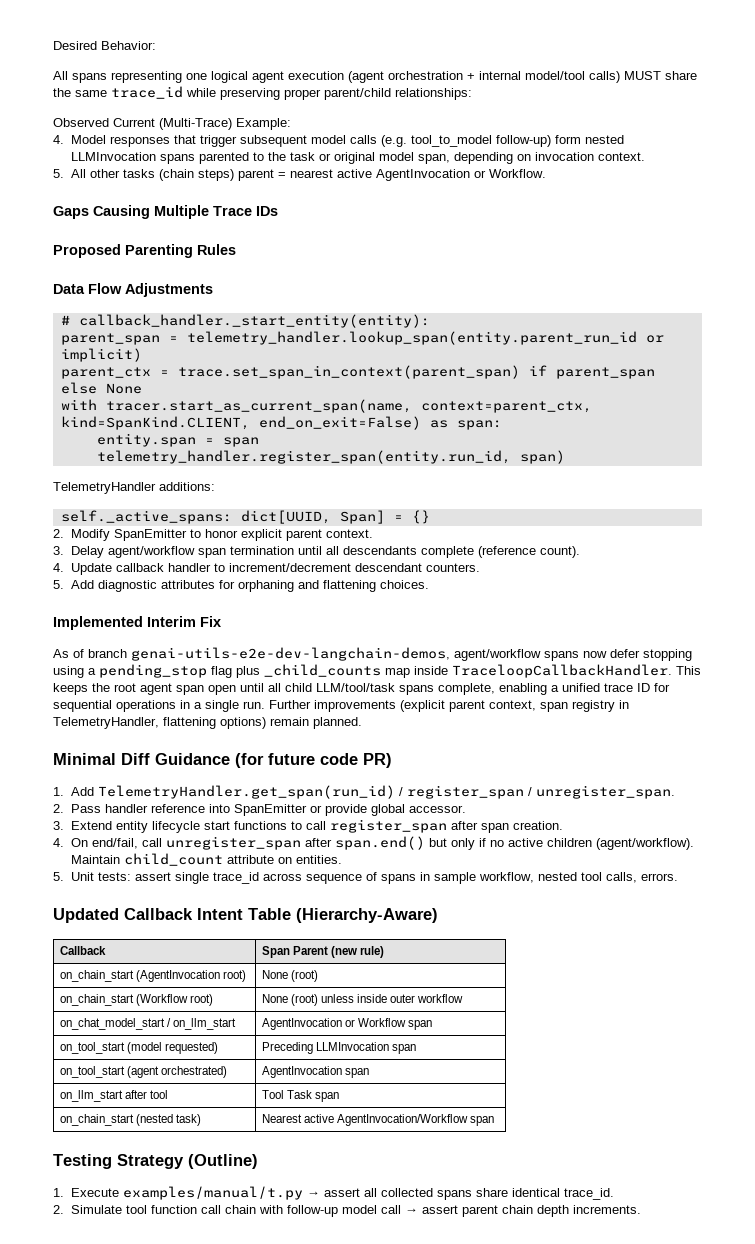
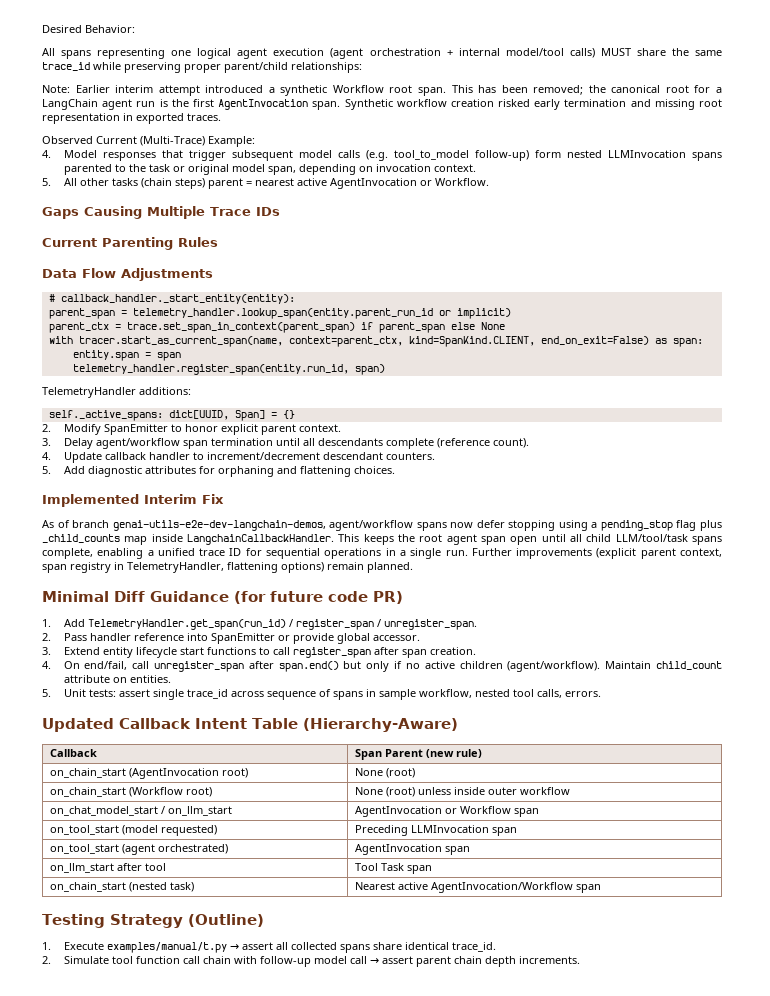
+ Note: Earlier interim attempt introduced a synthetic Workflow root span. This has been removed; the canonical root for a LangChain agent run is the first AgentInvocation span. Synthetic workflow creation risked early termination and missing root representation in exported traces.
- Proposed Parenting Rules
+ Current Parenting Rules
- As of branch genai-utils-e2e-dev-langchain-demos, agent/workflow spans now defer stopping using a pending_stop flag plus _child_counts map inside TraceloopCallbackHandler.
+ As of branch genai-utils-e2e-dev-langchain-demos, agent/workflow spans now defer stopping using a pending_stop flag plus _child_counts map inside LangchainCallbackHandler.

